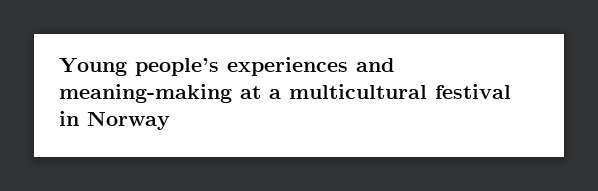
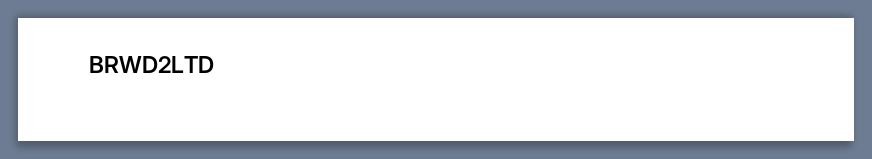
- Young people’s experiences and meaning-making at a multicultural festival in Norway
+ BRWD2LTD

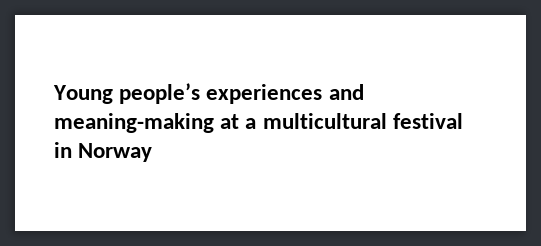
- BRWD2LTD
+ Young people’s experiences and meaning-making at a multicultural festival in Norway

